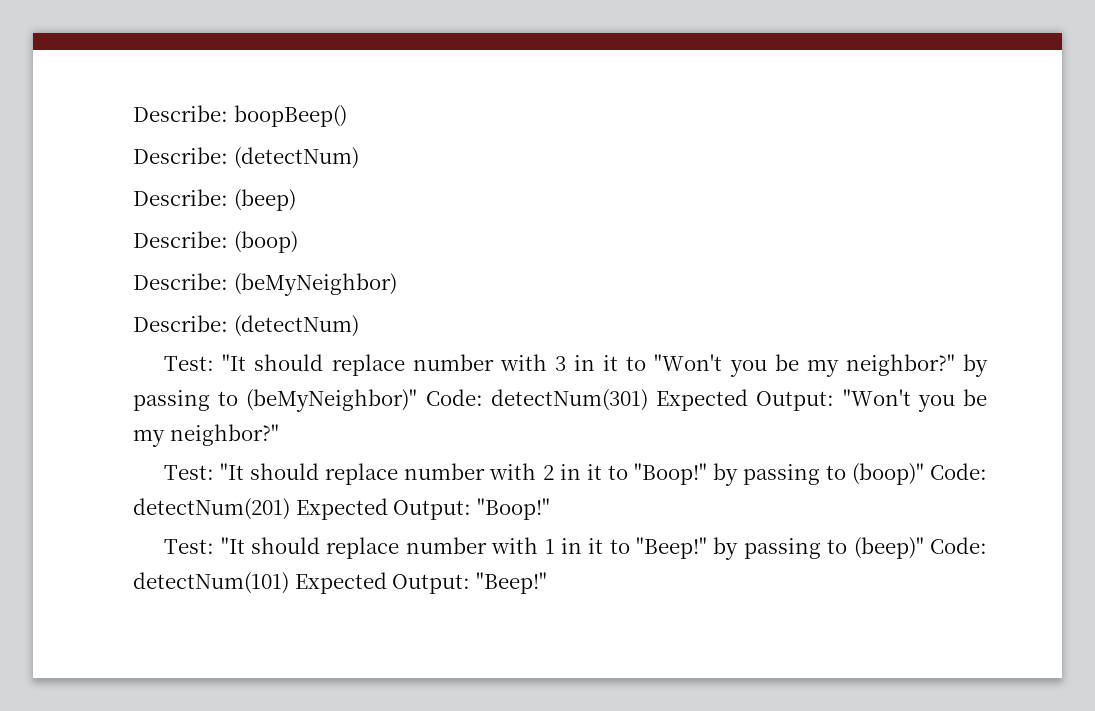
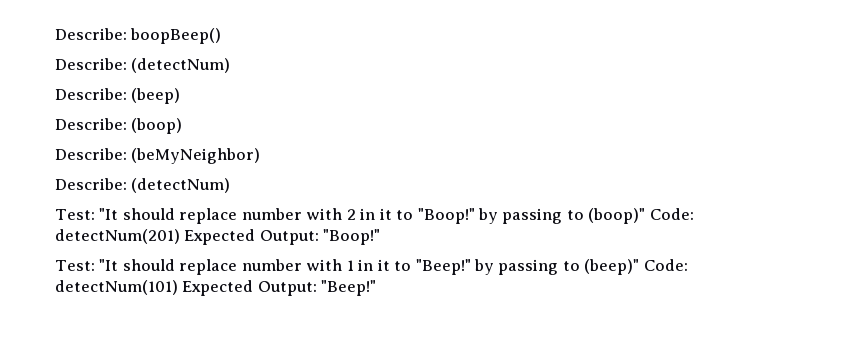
- Test: "It should replace number with 3 in it to "Won't you be my neighbor?" by passing to (beMyNeighbor)" Code: detectNum(301) Expected Output: "Won't you be my neighbor?"

